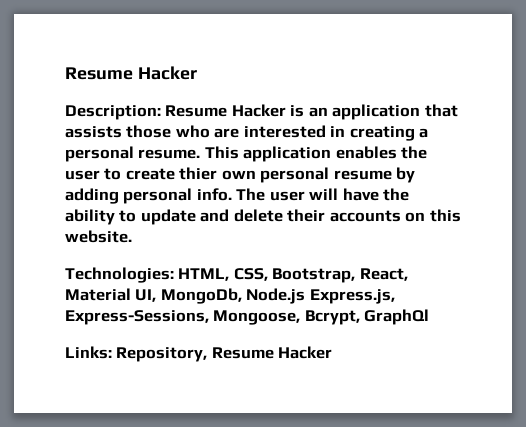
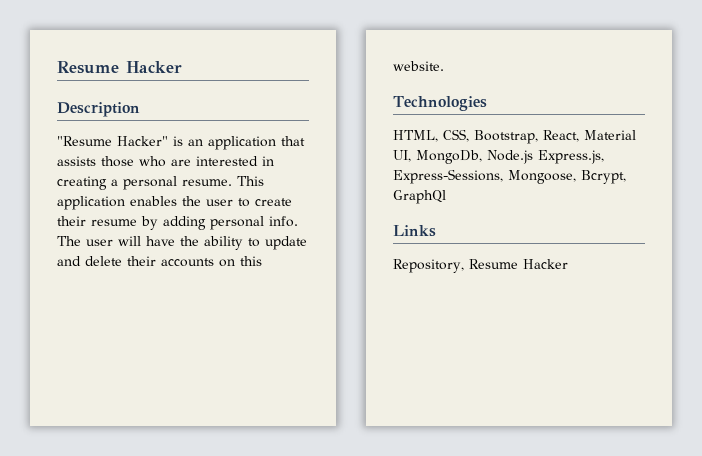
- Description: Resume Hacker is an application that assists those who are interested in creating a personal resume.
+ Description
+ "Resume Hacker" is an application that assists those who are interested in creating a personal resume.
- This application enables the user to create thier own personal resume by adding personal info.
+ This application enables the user to create their resume by adding personal info.
- Technologies: HTML, CSS, Bootstrap, React, Material UI, MongoDb, Node.js Express.js, Express-Sessions, Mongoose, Bcrypt, GraphQl
+ Technologies
+ HTML, CSS, Bootstrap, React, Material UI, MongoDb, Node.js Express.js, Express-Sessions, Mongoose, Bcrypt, GraphQl
- Links: Repository, Resume Hacker
+ Links
+ Repository, Resume Hacker

